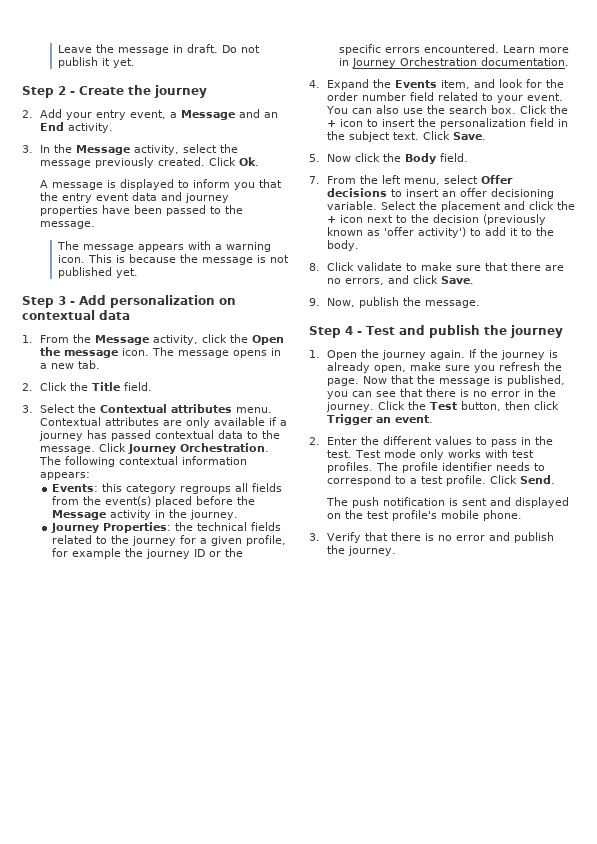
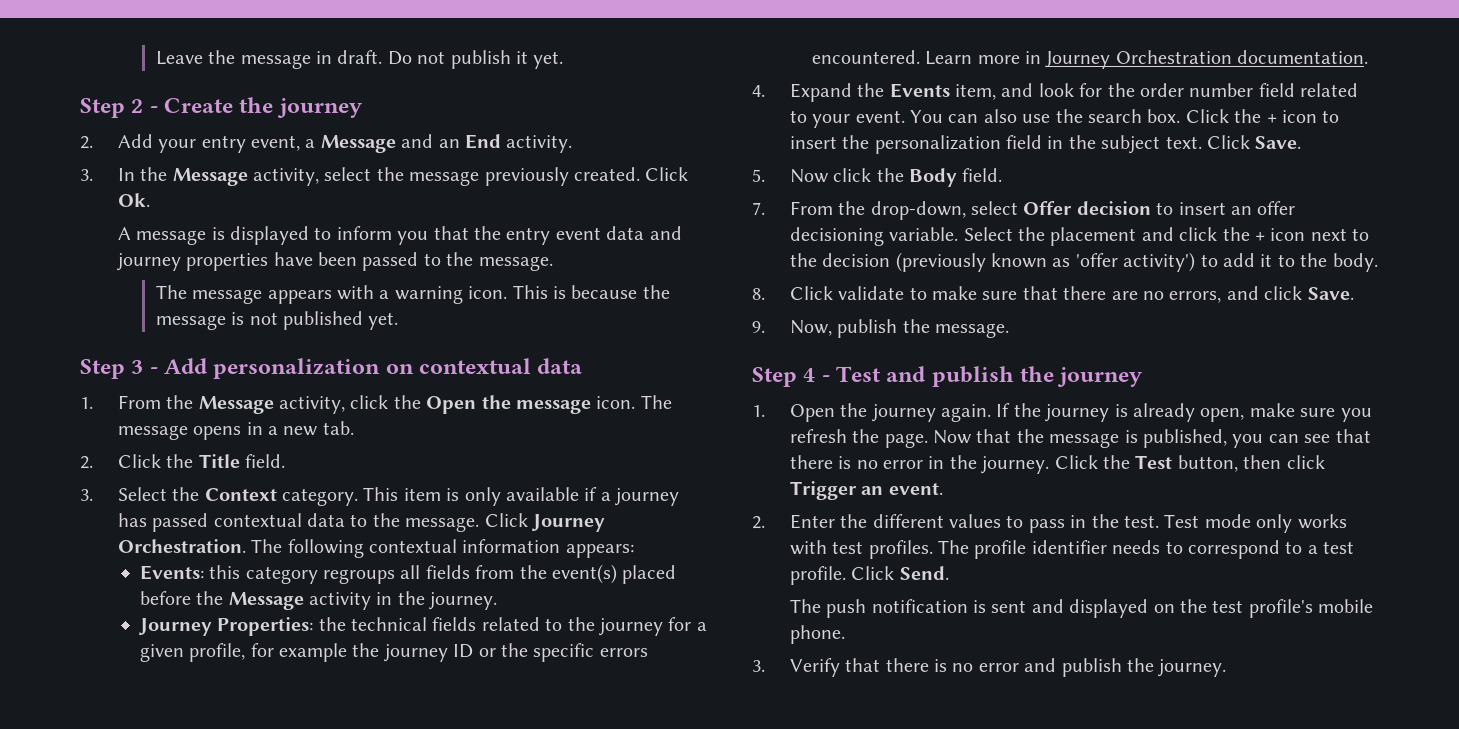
- 3. Select the Contextual attributes menu. Contextual attributes are only available if a journey has passed contextual data to the message.
+ 3. Select the Context category. This item is only available if a journey has passed contextual data to the message.
- 7. From the left menu, select Offer decisions to insert an offer decisioning variable.
+ 7. From the drop-down, select Offer decision to insert an offer decisioning variable.

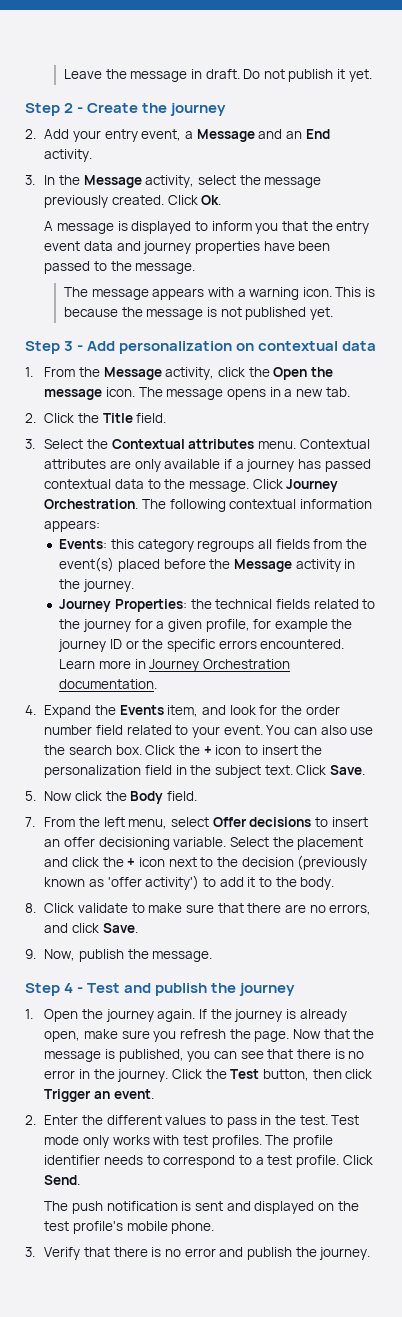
- 3. Select the Context category. This item is only available if a journey has passed contextual data to the message.
+ 3. Select the Contextual attributes menu. Contextual attributes are only available if a journey has passed contextual data to the message.
- 7. From the drop-down, select Offer decision to insert an offer decisioning variable.
+ 7. From the left menu, select Offer decisions to insert an offer decisioning variable.

